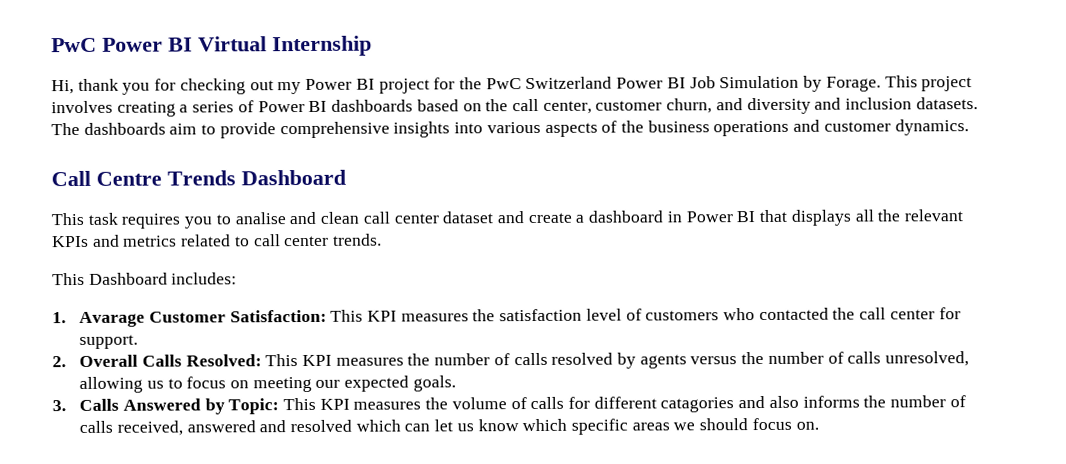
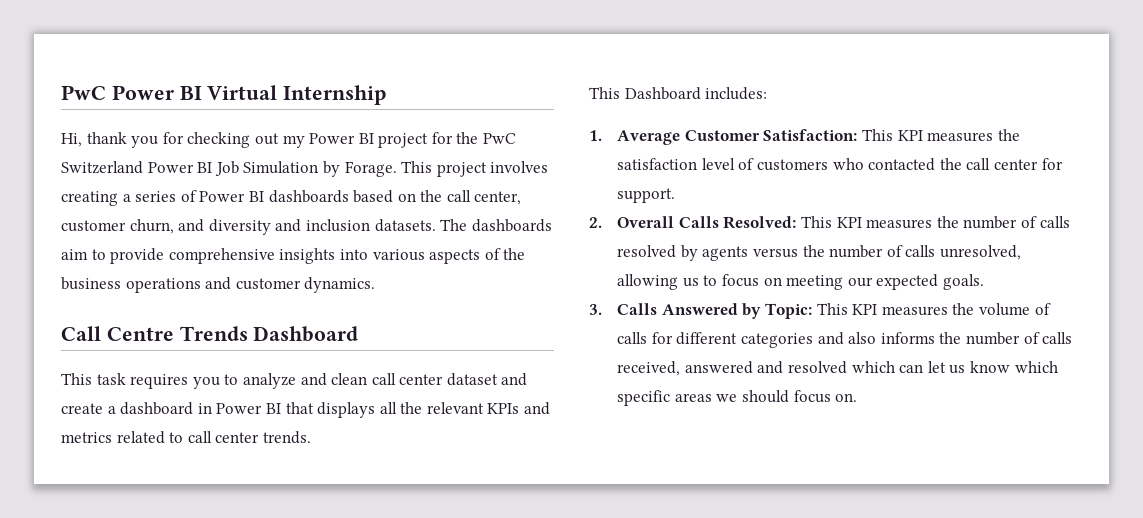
- This task requires you to analise and clean call center dataset and create a dashboard in Power BI that displays all the relevant KPIs and metrics related to call center trends.
+ This task requires you to analyze and clean call center dataset and create a dashboard in Power BI that displays all the relevant KPIs and metrics related to call center trends.
- 1. Avarage Customer Satisfaction: This KPI measures the satisfaction level of customers who contacted the call center for support.
+ 1. Average Customer Satisfaction: This KPI measures the satisfaction level of customers who contacted the call center for support.
- 3. Calls Answered by Topic: This KPI measures the volume of calls for different catagories and also informs the number of calls received, answered and resolved which can let us know which specific areas we should focus on.
+ 3. Calls Answered by Topic: This KPI measures the volume of calls for different categories and also informs the number of calls received, answered and resolved which can let us know which specific areas we should focus on.

